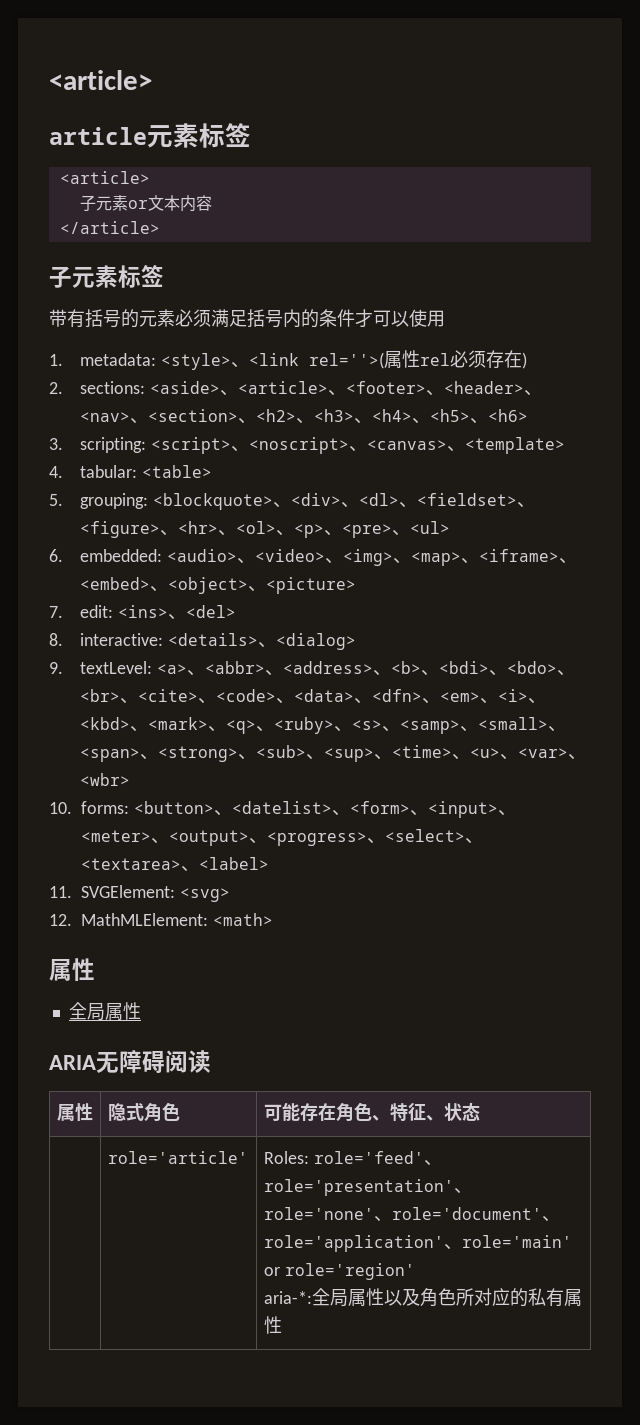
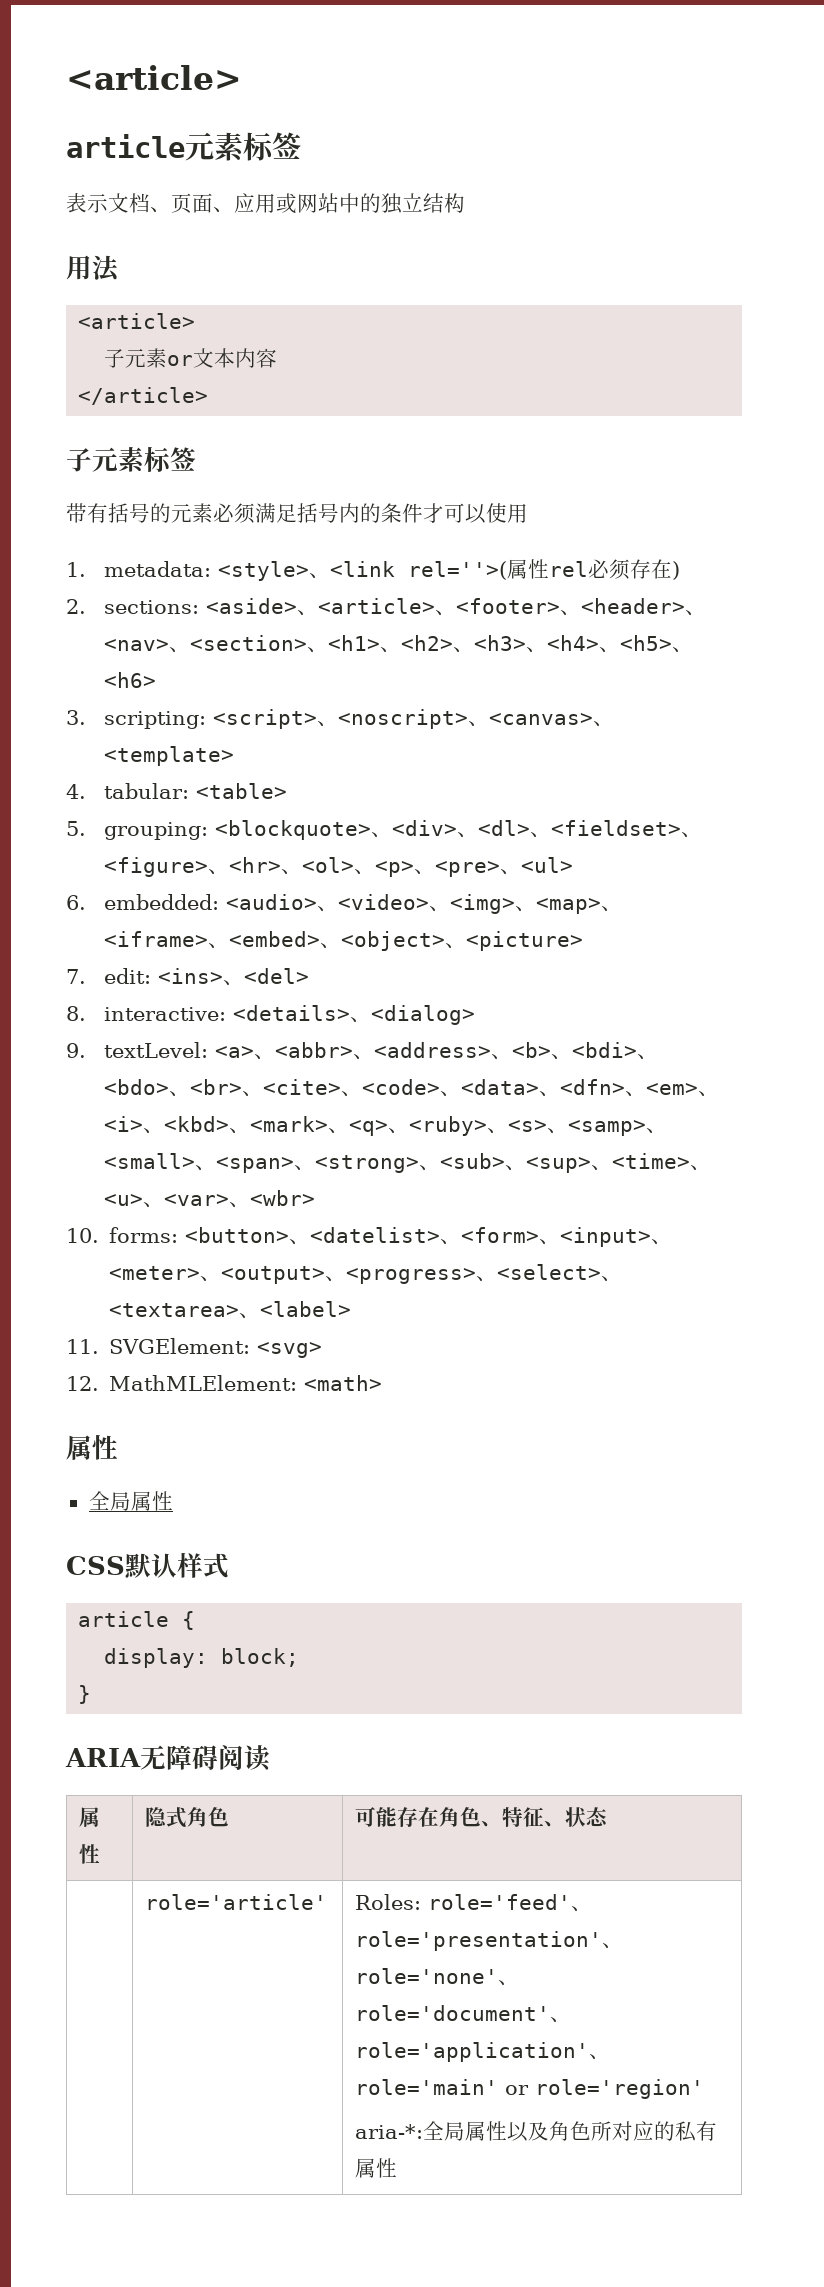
+ 表示文档、页面、应用或网站中的独立结构
+ 用法
- 2. sections: <aside>、<article>、<footer>、<header>、<nav>、<section>、<h2>、<h3>、<h4>、<h5>、<h6>
+ 2. sections: <aside>、<article>、<footer>、<header>、<nav>、<section>、<h1>、<h2>、<h3>、<h4>、<h5>、<h6>
+ CSS默认样式
+ article {
+ display: block;
+ }

